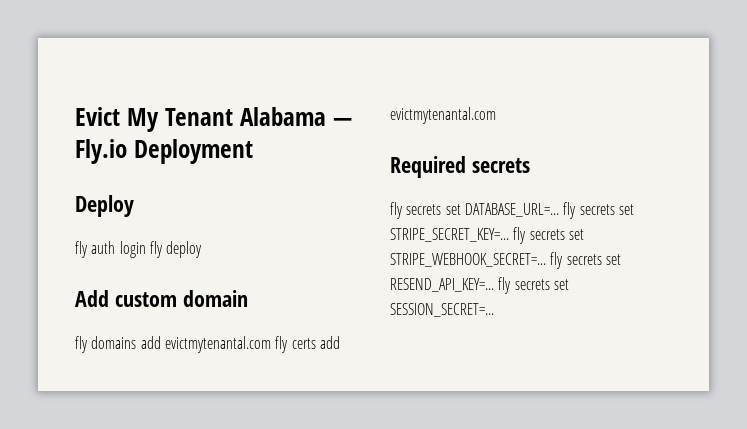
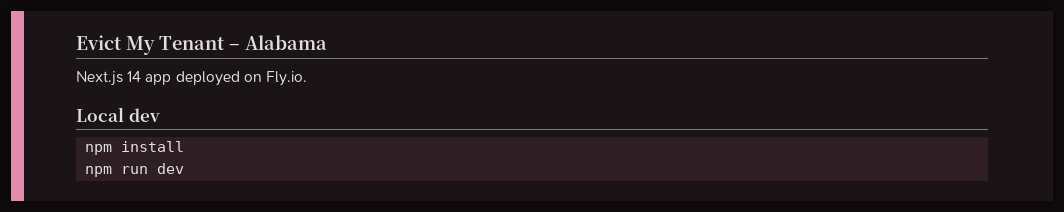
- Evict My Tenant Alabama — Fly.io Deployment
- Deploy
- fly auth login fly deploy
- Add custom domain
- fly domains add evictmytenantal.com fly certs add evictmytenantal.com
- Required secrets
- fly secrets set DATABASE_URL=... fly secrets set STRIPE_SECRET_KEY=... fly secrets set STRIPE_WEBHOOK_SECRET=... fly secrets set RESEND_API_KEY=... fly secrets set SESSION_SECRET=...
+ Evict My Tenant – Alabama
+ Next.js 14 app deployed on Fly.io.
+ Local dev
+ npm install
+ npm run dev

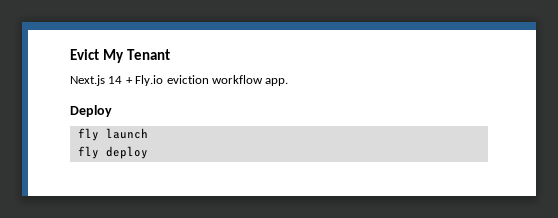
- Evict My Tenant – Alabama
+ Evict My Tenant
- Next.js 14 app deployed on Fly.io.
- Local dev
- npm install
- npm run dev
+ Next.js 14 + Fly.io eviction workflow app.
+ Deploy
+ fly launch
+ fly deploy

